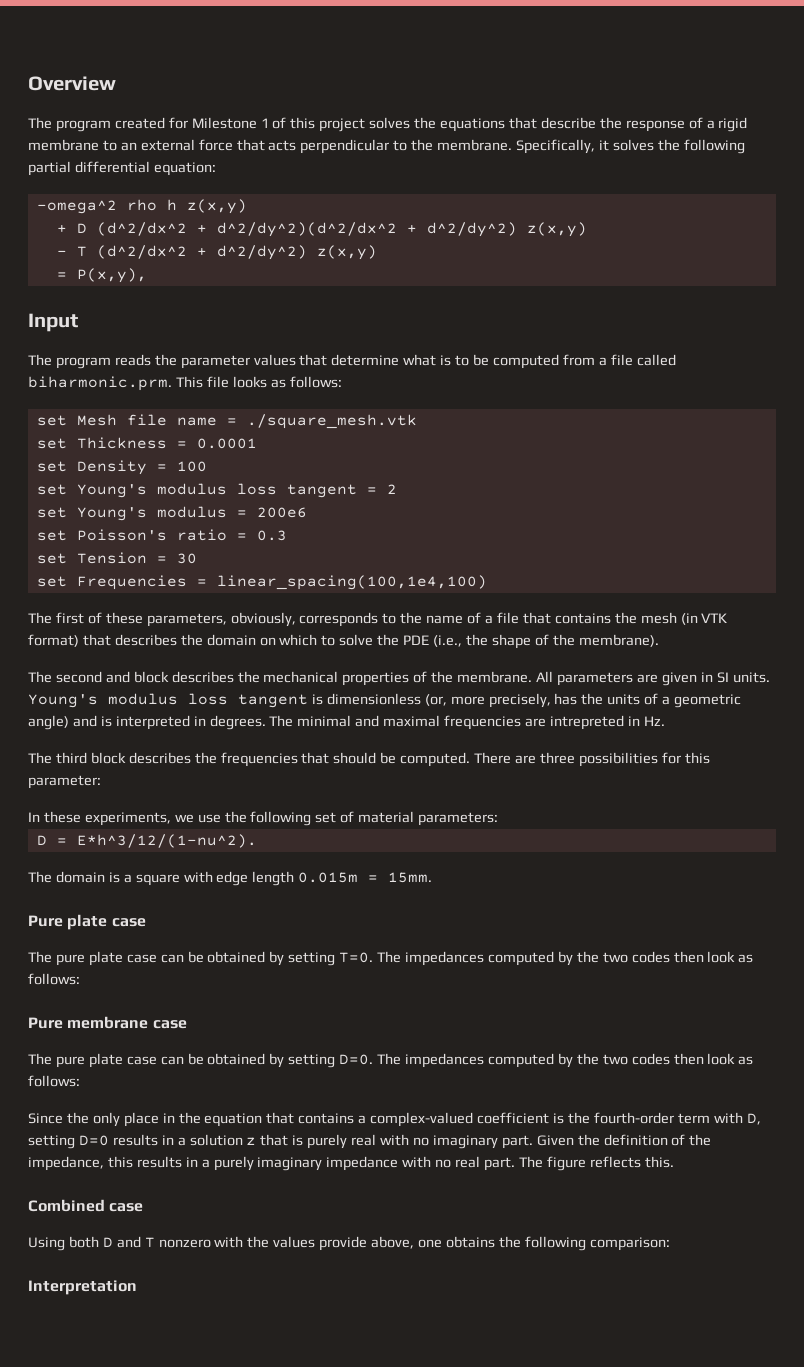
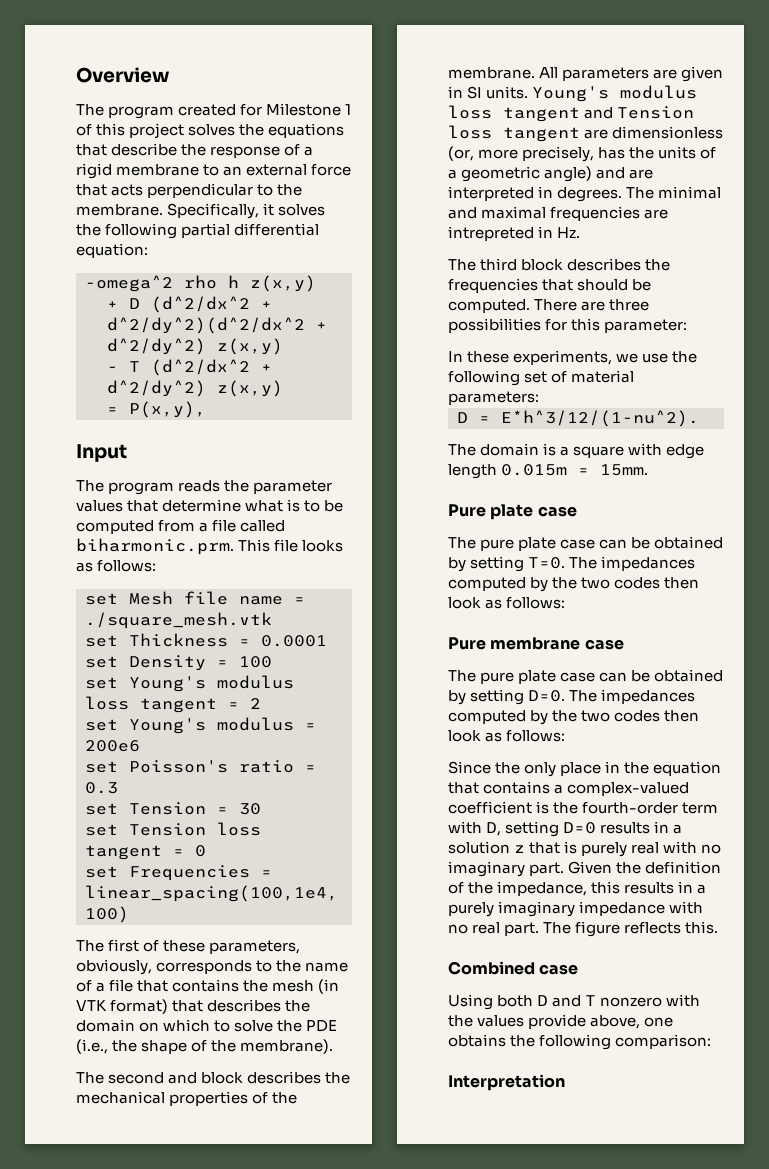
+ set Tension loss tangent = 0
- Young's modulus loss tangent is dimensionless (or, more precisely, has the units of a geometric angle) and is interpreted in degrees.
+ Young's modulus loss tangent and Tension loss tangent are dimensionless (or, more precisely, has the units of a geometric angle) and are interpreted in degrees.

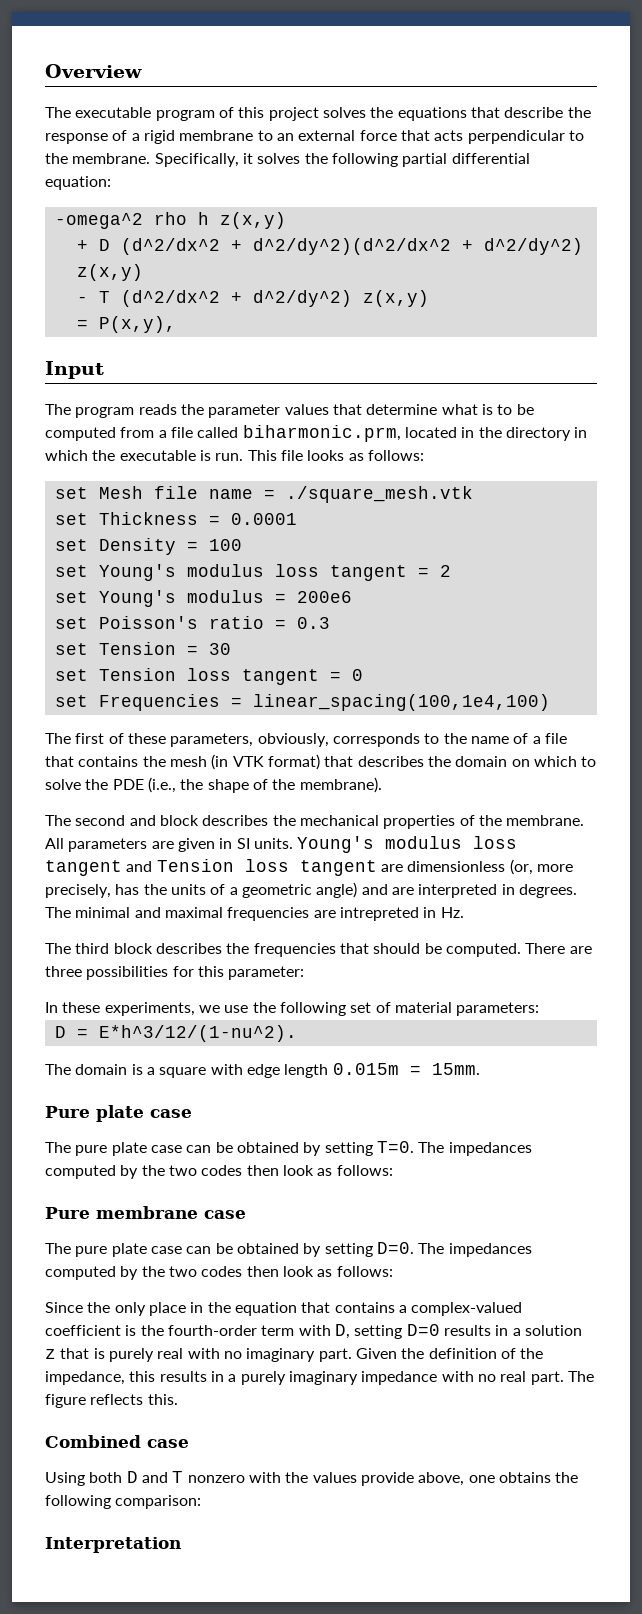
- The program created for Milestone 1 of this project solves the equations that describe the response of a rigid membrane to an external force that acts perpendicular to the membrane.
+ The executable program of this project solves the equations that describe the response of a rigid membrane to an external force that acts perpendicular to the membrane.
- The program reads the parameter values that determine what is to be computed from a file called biharmonic.prm. This file looks as follows:
+ The program reads the parameter values that determine what is to be computed from a file called biharmonic.prm, located in the directory in which the executable is run. This file looks as follows:

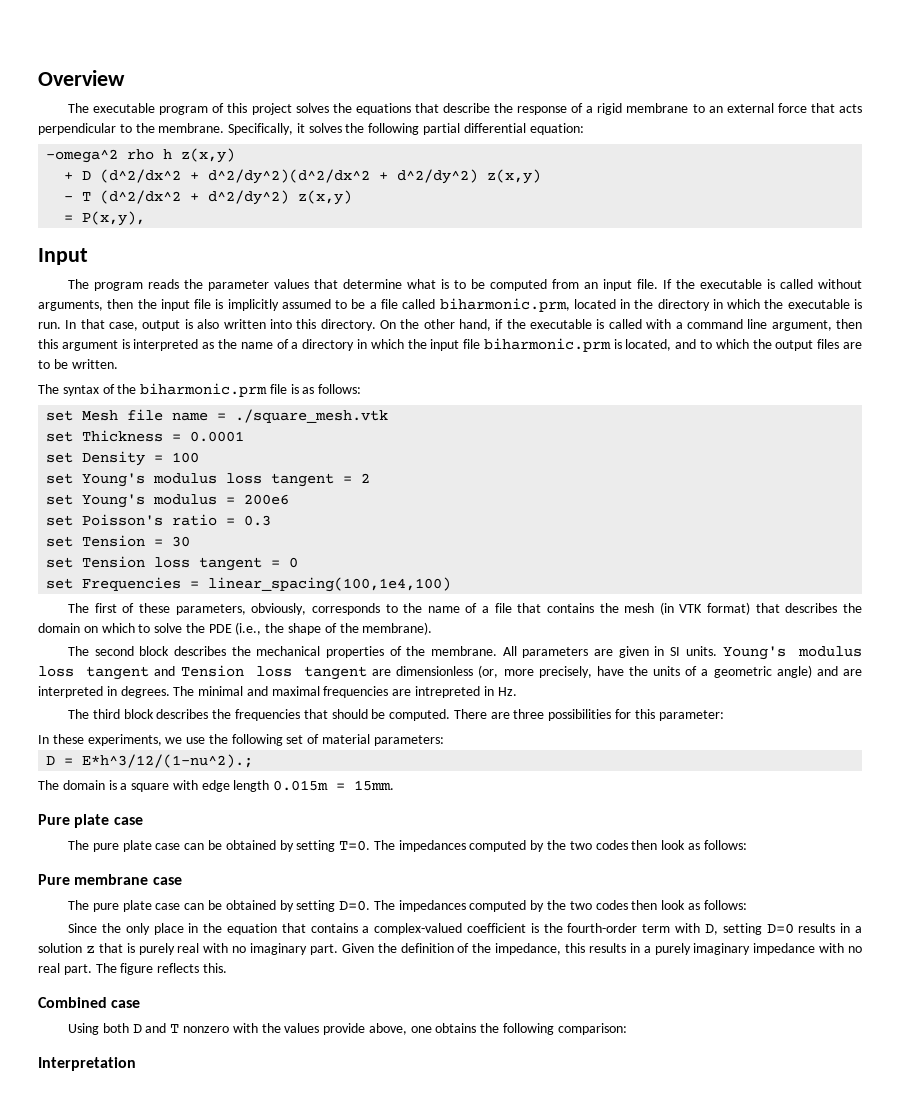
- The program reads the parameter values that determine what is to be computed from a file called biharmonic.prm, located in the directory in which the executable is run.
+ The program reads the parameter values that determine what is to be computed from an input file. If the executable is called without arguments, then the input file is implicitly assumed to be a file called biharmonic.prm, located in the directory in which the executable is run.
- This file looks as follows:
+ In that case, output is also written into this directory. On the other hand, if the executable is called with a command line argument, then this argument is interpreted as the name of a directory in which the input file biharmonic.prm is located, and to which the output files are to be written.
+ The syntax of the biharmonic.prm file is as follows:
- The second and block describes the mechanical properties of the membrane.
+ The second block describes the mechanical properties of the membrane.
- Young's modulus loss tangent and Tension loss tangent are dimensionless (or, more precisely, has the units of a geometric angle) and are interpreted in degrees.
+ Young's modulus loss tangent and Tension loss tangent are dimensionless (or, more precisely, have the units of a geometric angle) and are interpreted in degrees.
- D = E*h^3/12/(1-nu^2).
+ D = E*h^3/12/(1-nu^2).;

